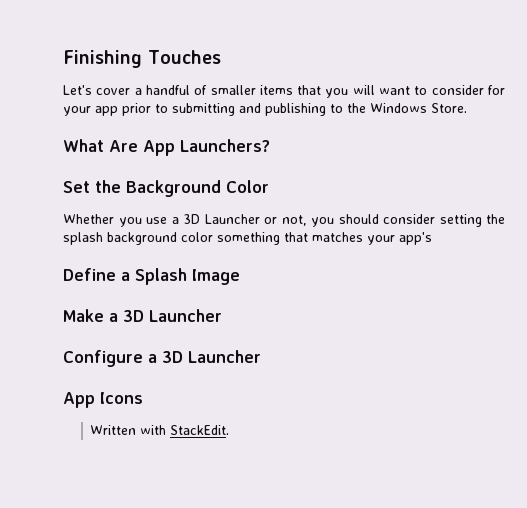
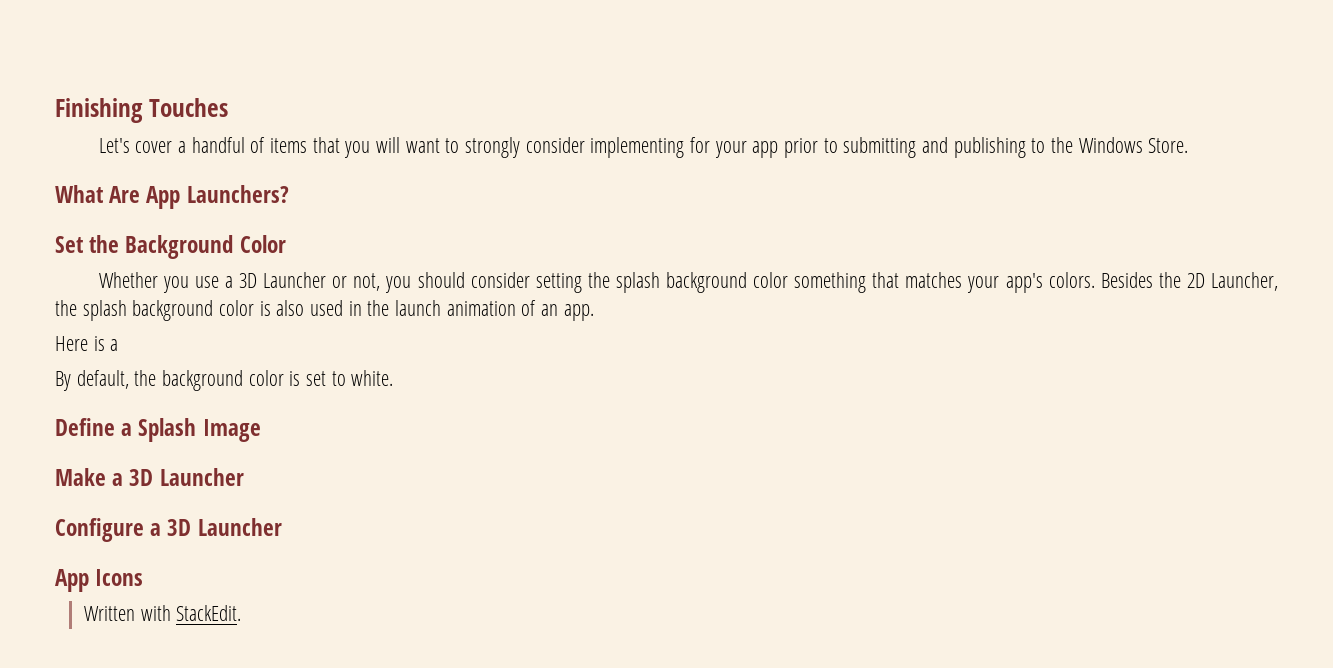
- Let's cover a handful of smaller items that you will want to consider for your app prior to submitting and publishing to the Windows Store.
+ Let's cover a handful of items that you will want to strongly consider implementing for your app prior to submitting and publishing to the Windows Store.
- Whether you use a 3D Launcher or not, you should consider setting the splash background color something that matches your app's
+ Whether you use a 3D Launcher or not, you should consider setting the splash background color something that matches your app's colors. Besides the 2D Launcher, the splash background color is also used in the launch animation of an app.
+ Here is a
+ By default, the background color is set to white.

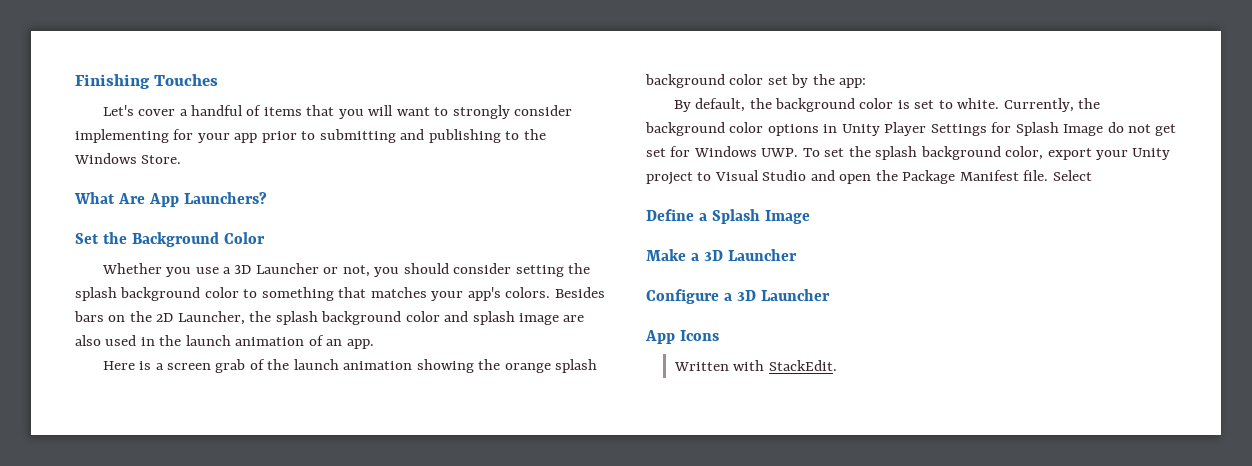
- Whether you use a 3D Launcher or not, you should consider setting the splash background color something that matches your app's colors.
+ Whether you use a 3D Launcher or not, you should consider setting the splash background color to something that matches your app's colors.
- Besides the 2D Launcher, the splash background color is also used in the launch animation of an app.
+ Besides bars on the 2D Launcher, the splash background color and splash image are also used in the launch animation of an app.
- Here is a
+ Here is a screen grab of the launch animation showing the orange splash background color set by the app:
+ Currently, the background color options in Unity Player Settings for Splash Image do not get set for Windows UWP. To set the splash background color, export your Unity project to Visual Studio and open the Package Manifest file. Select

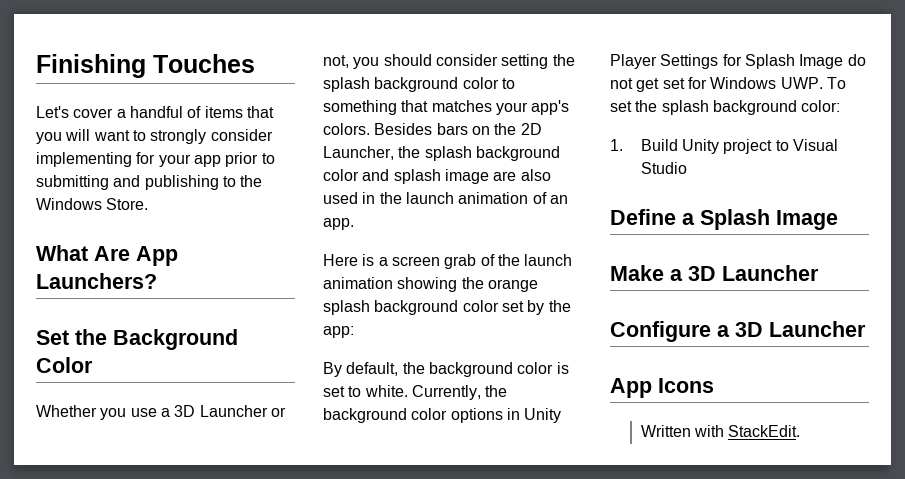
- Currently, the background color options in Unity Player Settings for Splash Image do not get set for Windows UWP. To set the splash background color, export your Unity project to Visual Studio and open the Package Manifest file. Select
+ Currently, the background color options in Unity Player Settings for Splash Image do not get set for Windows UWP. To set the splash background color:
+ 1. Build Unity project to Visual Studio

